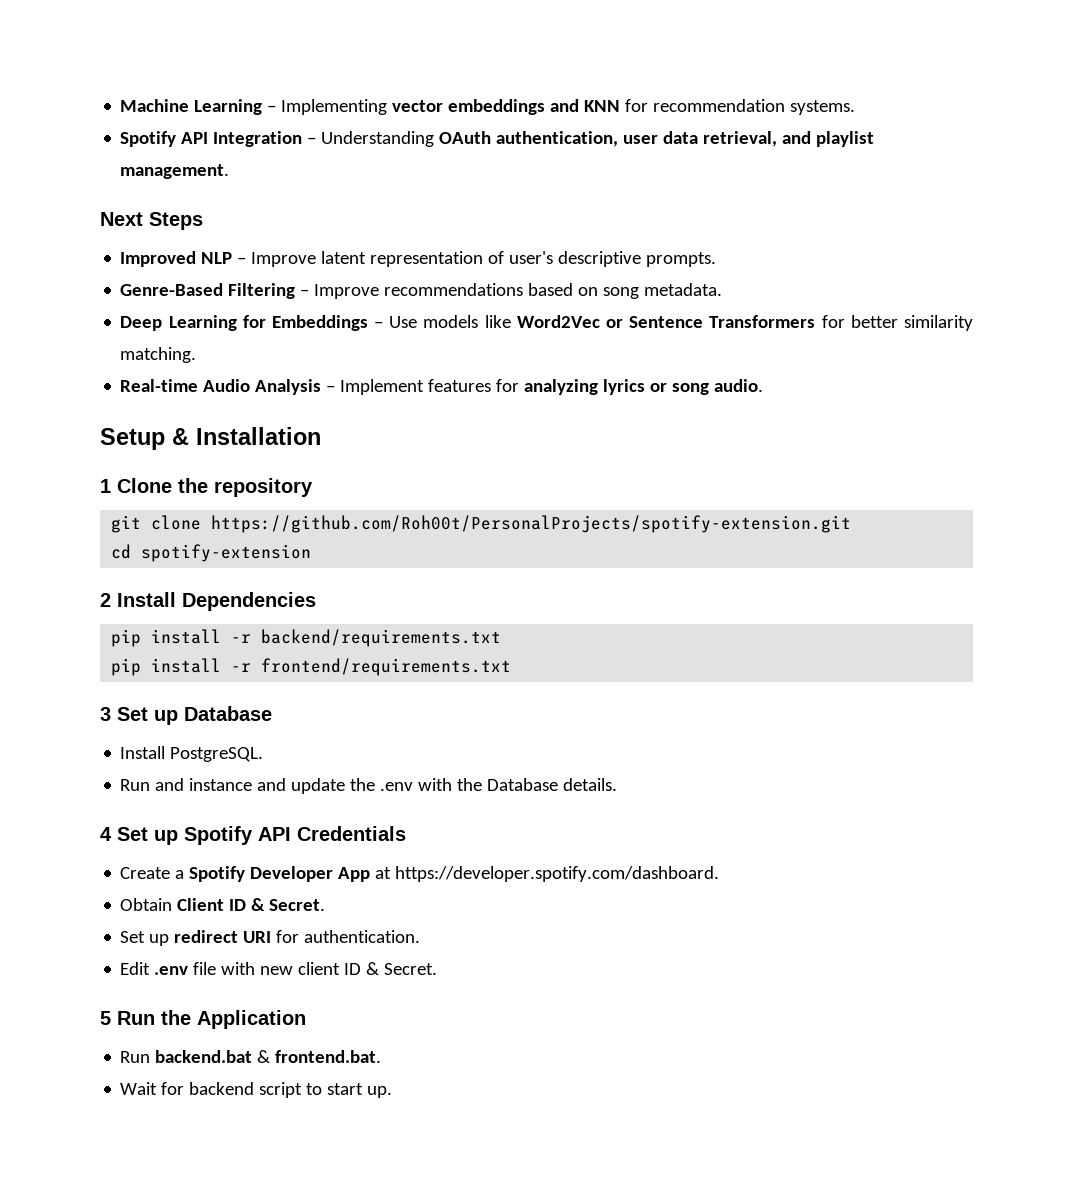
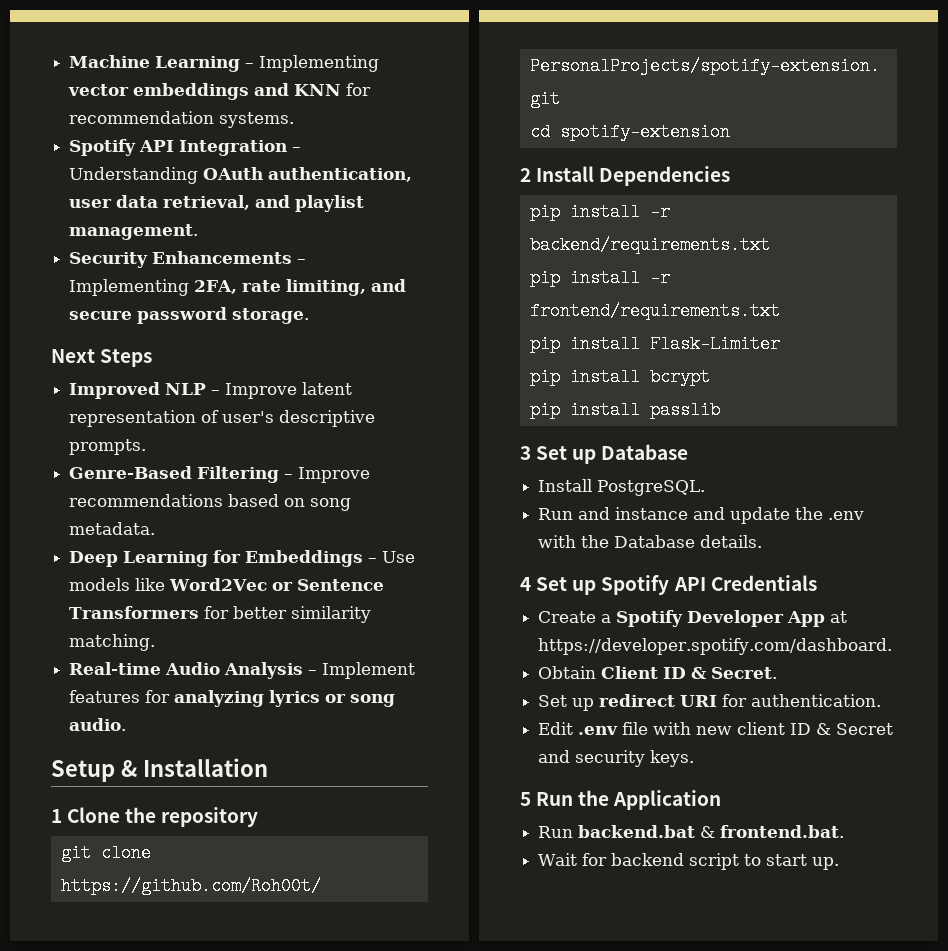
+ Security Enhancements – Implementing 2FA, rate limiting, and secure password storage.
+ pip install Flask-Limiter
+ pip install bcrypt
+ pip install passlib
- Edit .env file with new client ID & Secret.
+ Edit .env file with new client ID & Secret and security keys.

